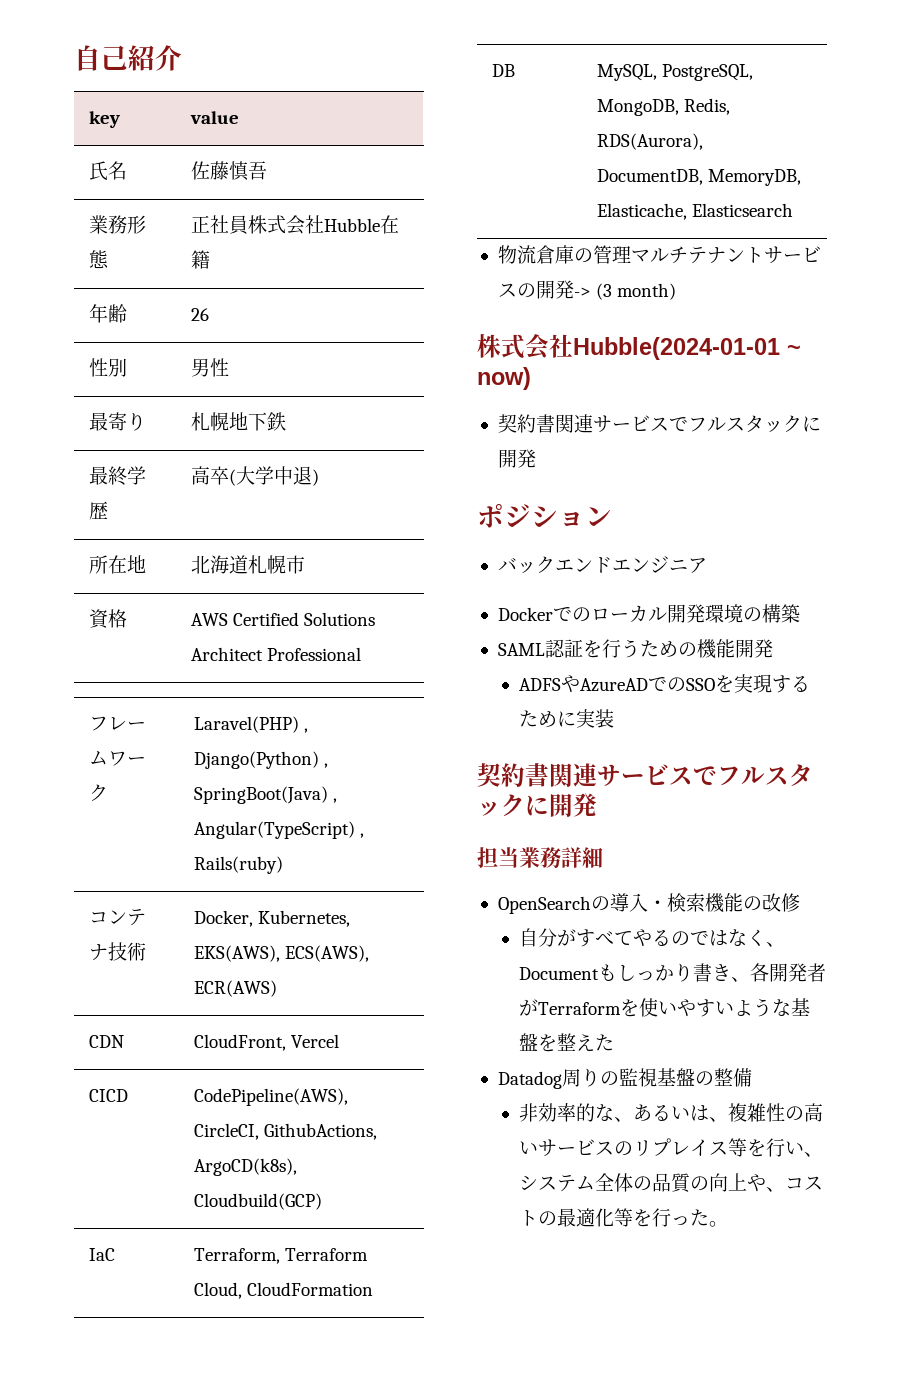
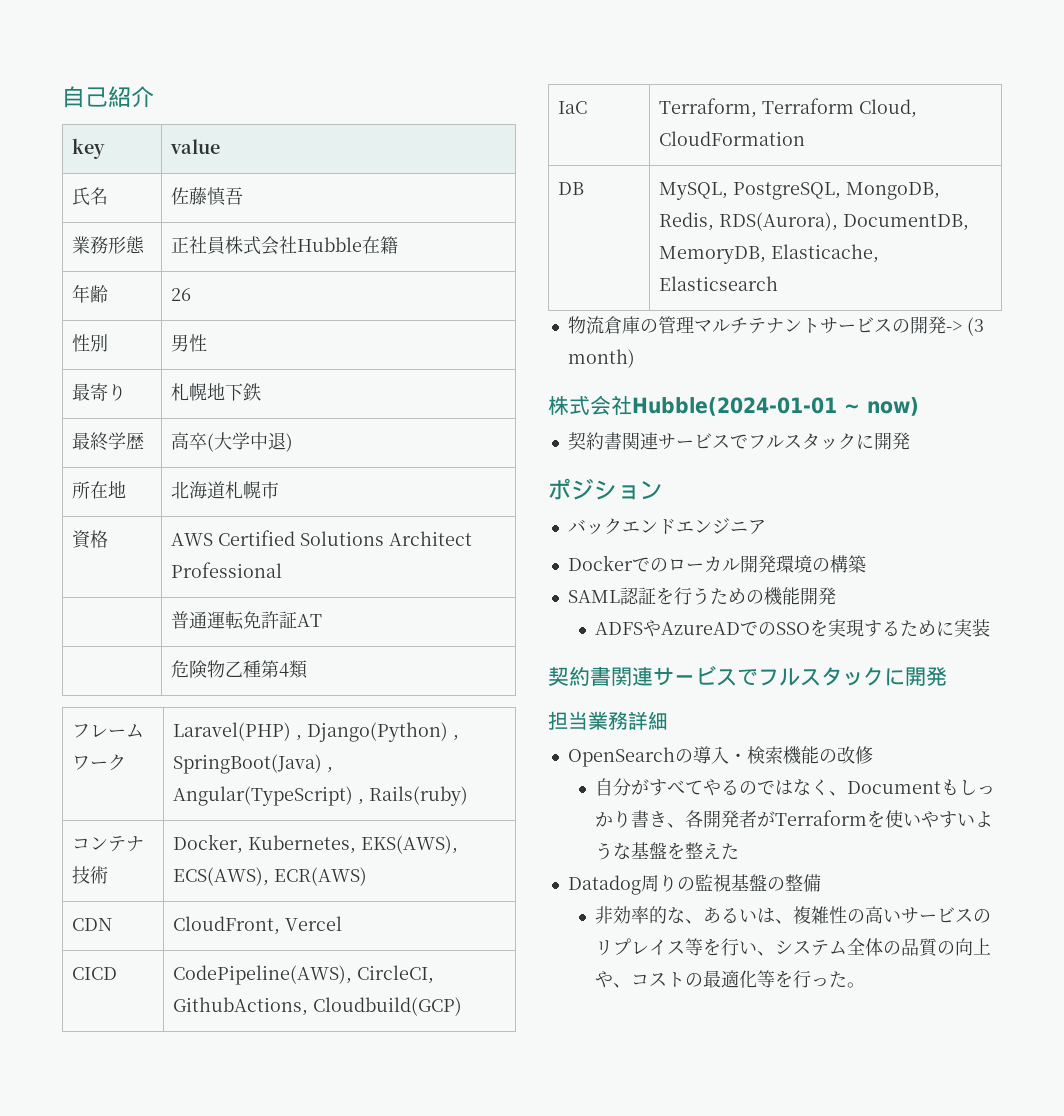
+ | 普通運転免許証AT
+ | 危険物乙種第4類
- CICD | CodePipeline(AWS), CircleCI, GithubActions, ArgoCD(k8s), Cloudbuild(GCP)
+ CICD | CodePipeline(AWS), CircleCI, GithubActions, Cloudbuild(GCP)

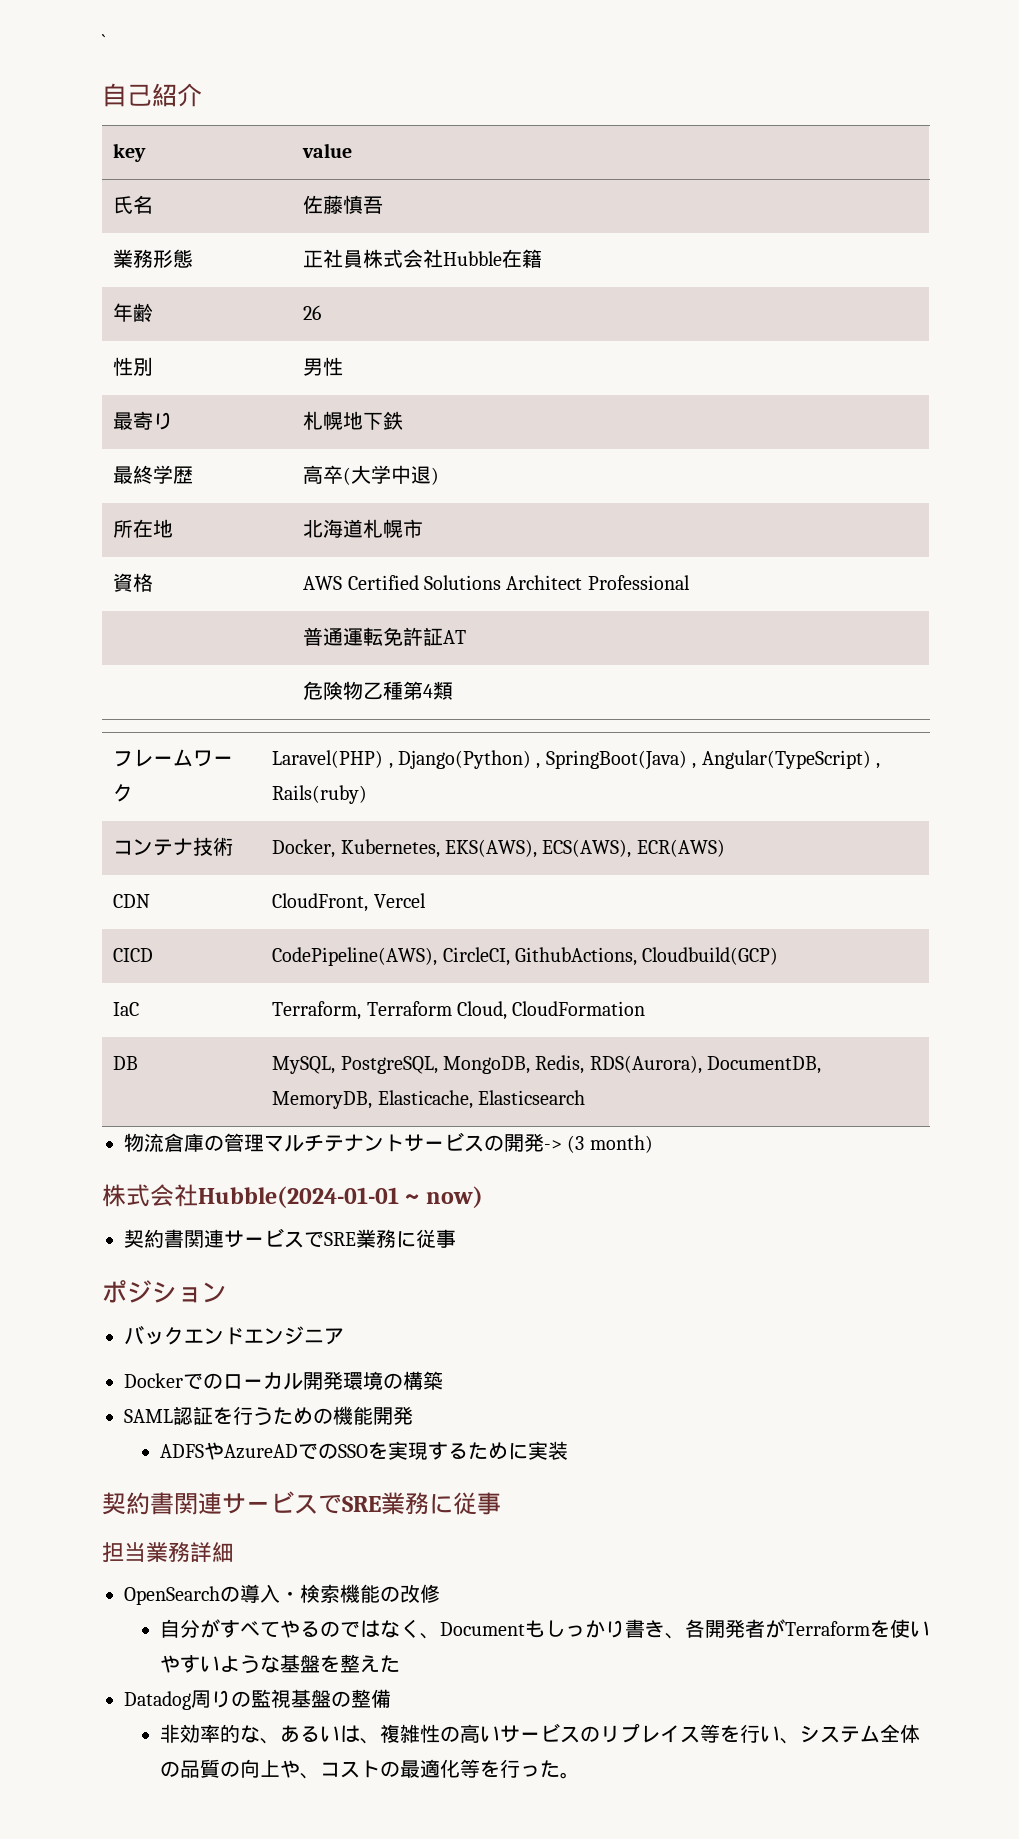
+ `
  株式会社Hubble(2024-01-01 ~ now)
- 契約書関連サービスでフルスタックに開発
+ 契約書関連サービスでSRE業務に従事
  ADFSやAzureADでのSSOを実現するために実装
- 契約書関連サービスでフルスタックに開発
+ 契約書関連サービスでSRE業務に従事

